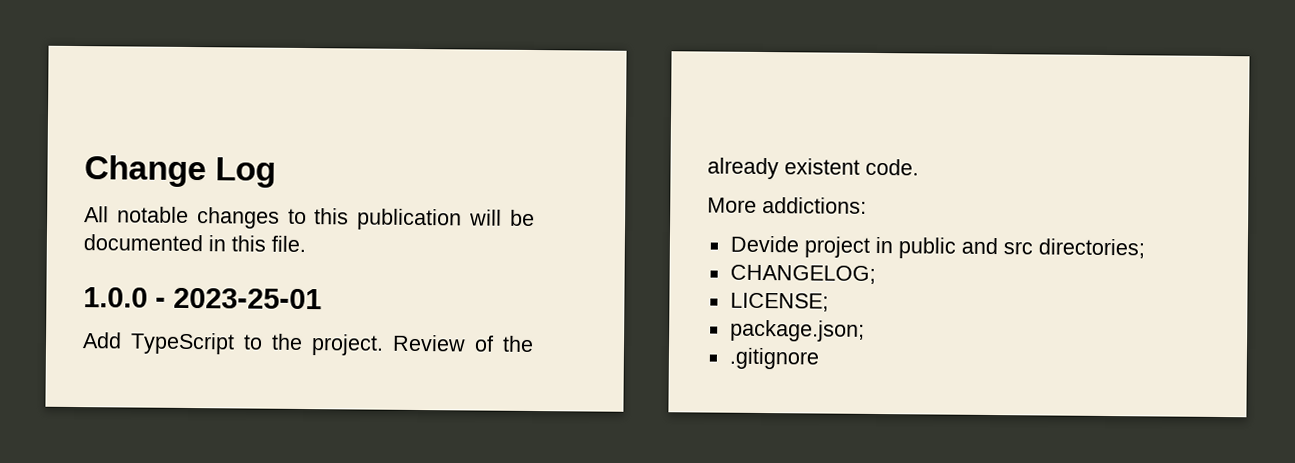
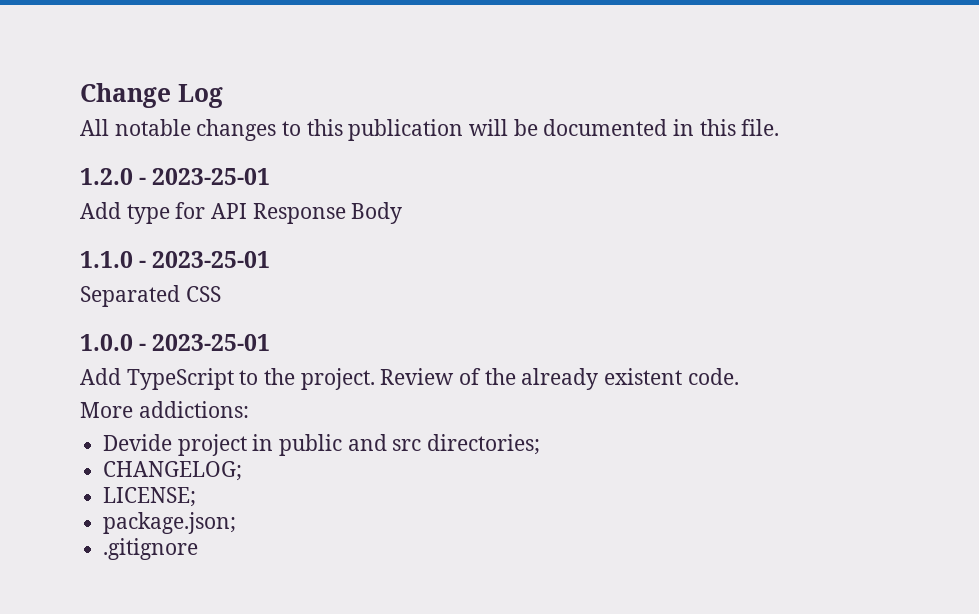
+ 1.2.0 - 2023-25-01
+ Add type for API Response Body
+ 1.1.0 - 2023-25-01
+ Separated CSS

